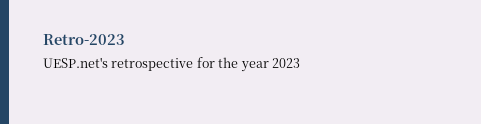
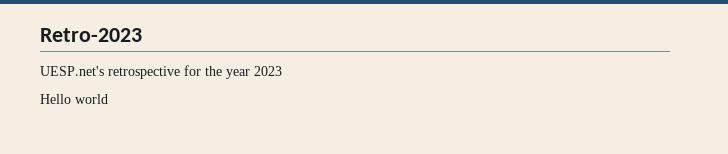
+ Hello world

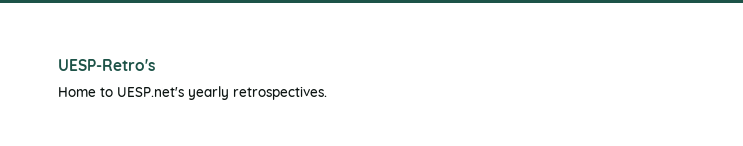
- Retro-2023
- UESP.net's retrospective for the year 2023
- Hello world
+ UESP-Retro's
+ Home to UESP.net's yearly retrospectives.

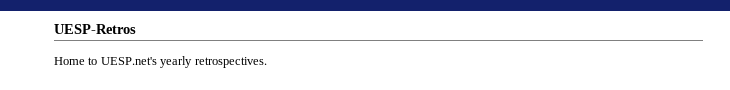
- UESP-Retro's
+ UESP-Retros

